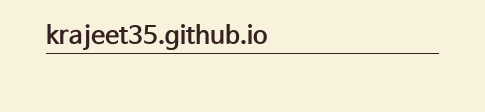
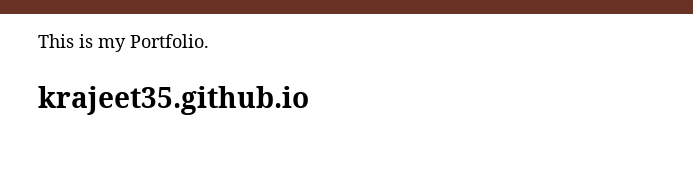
+ This is my Portfolio.

